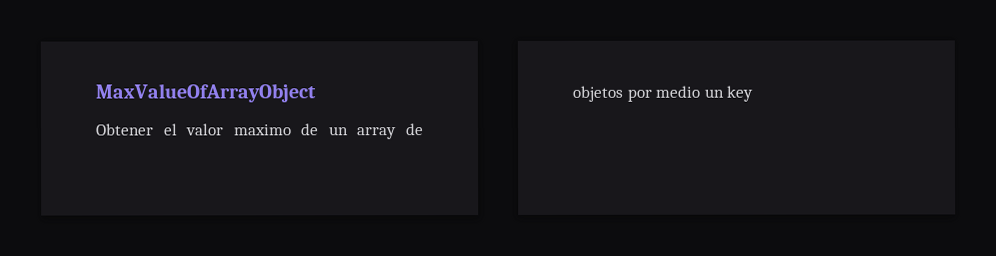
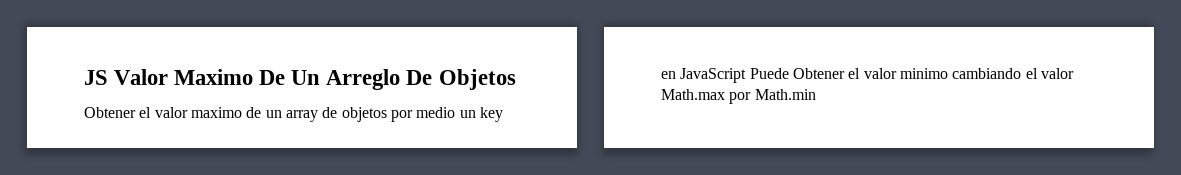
- MaxValueOfArrayObject
+ JS Valor Maximo De Un Arreglo De Objetos
- Obtener el valor maximo de un array de objetos por medio un key
+ Obtener el valor maximo de un array de objetos por medio un key en JavaScript Puede Obtener el valor minimo cambiando el valor Math.max por Math.min

